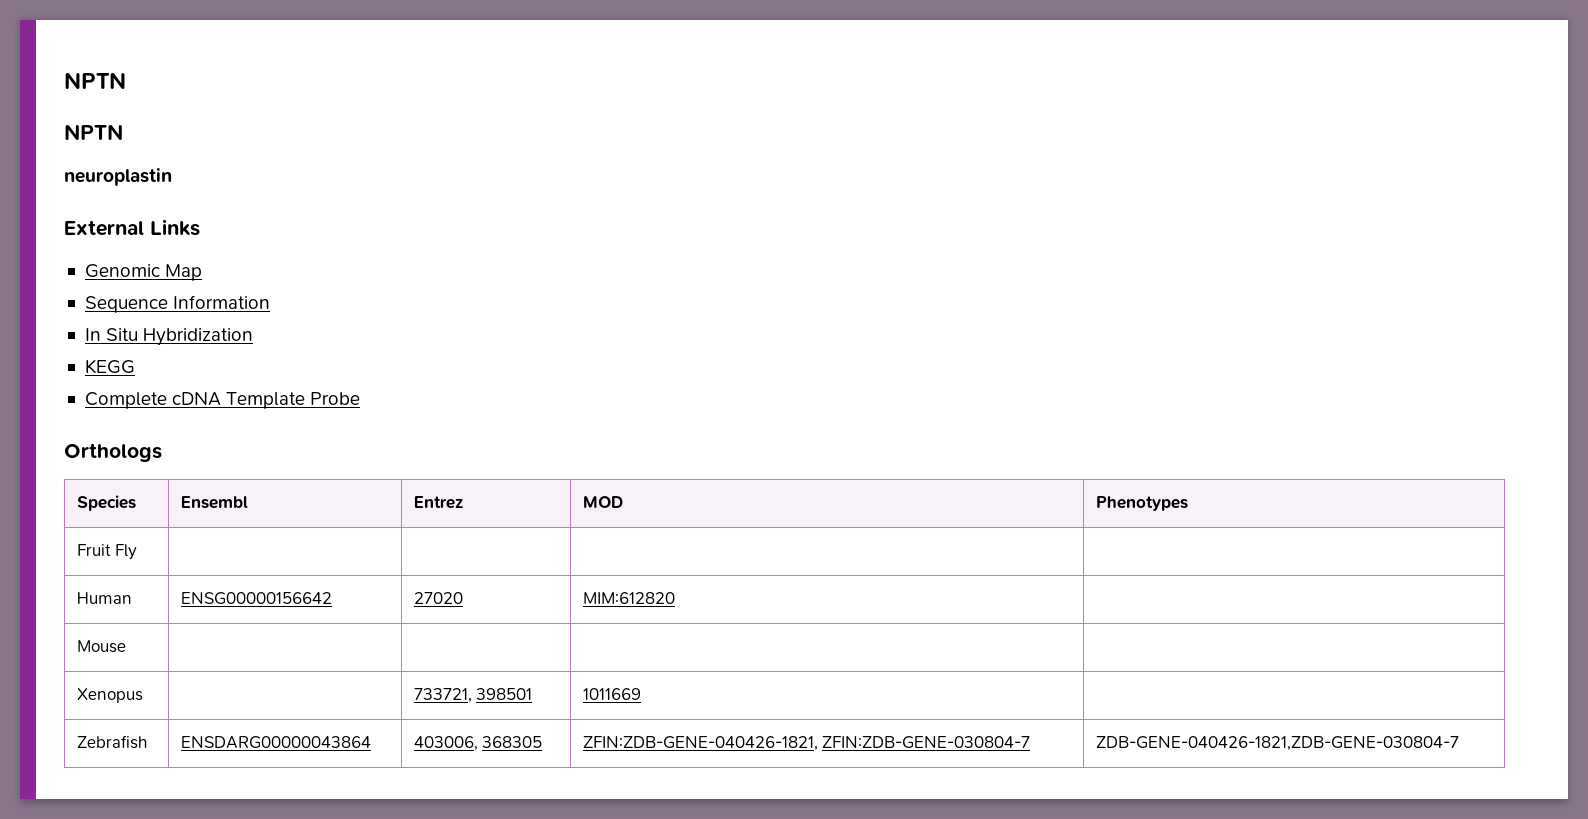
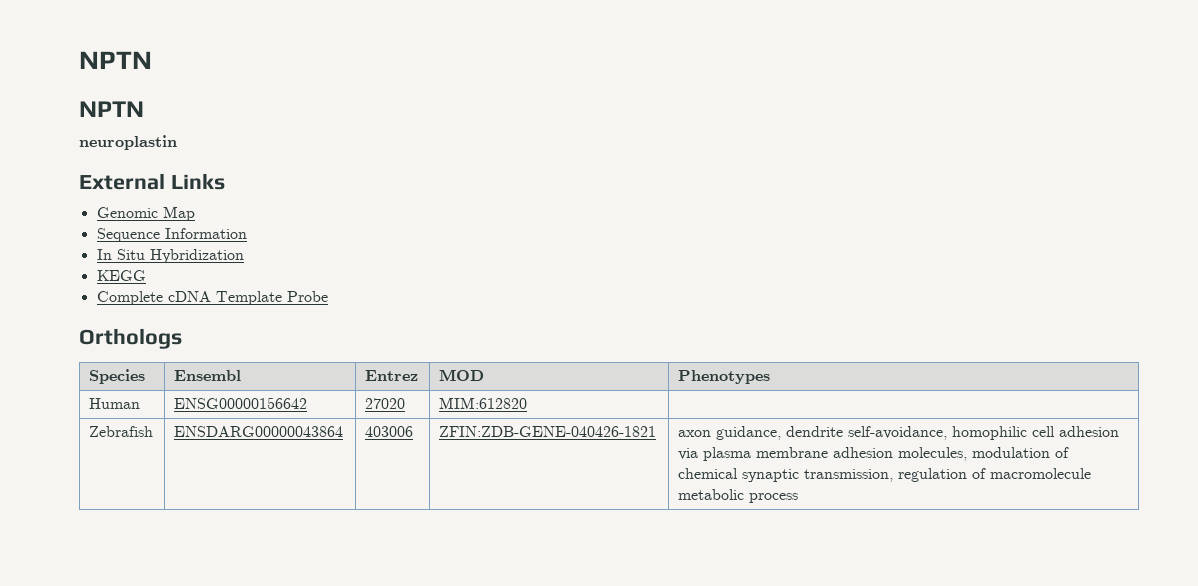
- Fruit Fly | | | |
- Mouse | | | |
- Xenopus | | 733721, 398501 | 1011669 |
- Zebrafish | ENSDARG00000043864 | 403006, 368305 | ZFIN:ZDB-GENE-040426-1821, ZFIN:ZDB-GENE-030804-7 | ZDB-GENE-040426-1821,ZDB-GENE-030804-7
+ Zebrafish | ENSDARG00000043864 | 403006 | ZFIN:ZDB-GENE-040426-1821 | axon guidance, dendrite self-avoidance, homophilic cell adhesion via plasma membrane adhesion molecules, modulation of chemical synaptic transmission, regulation of macromolecule metabolic process

